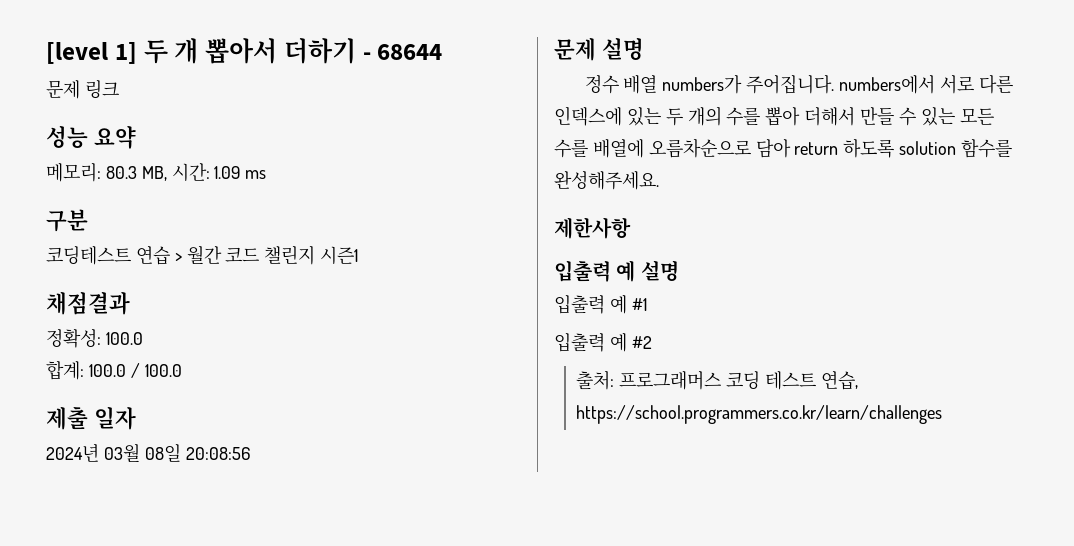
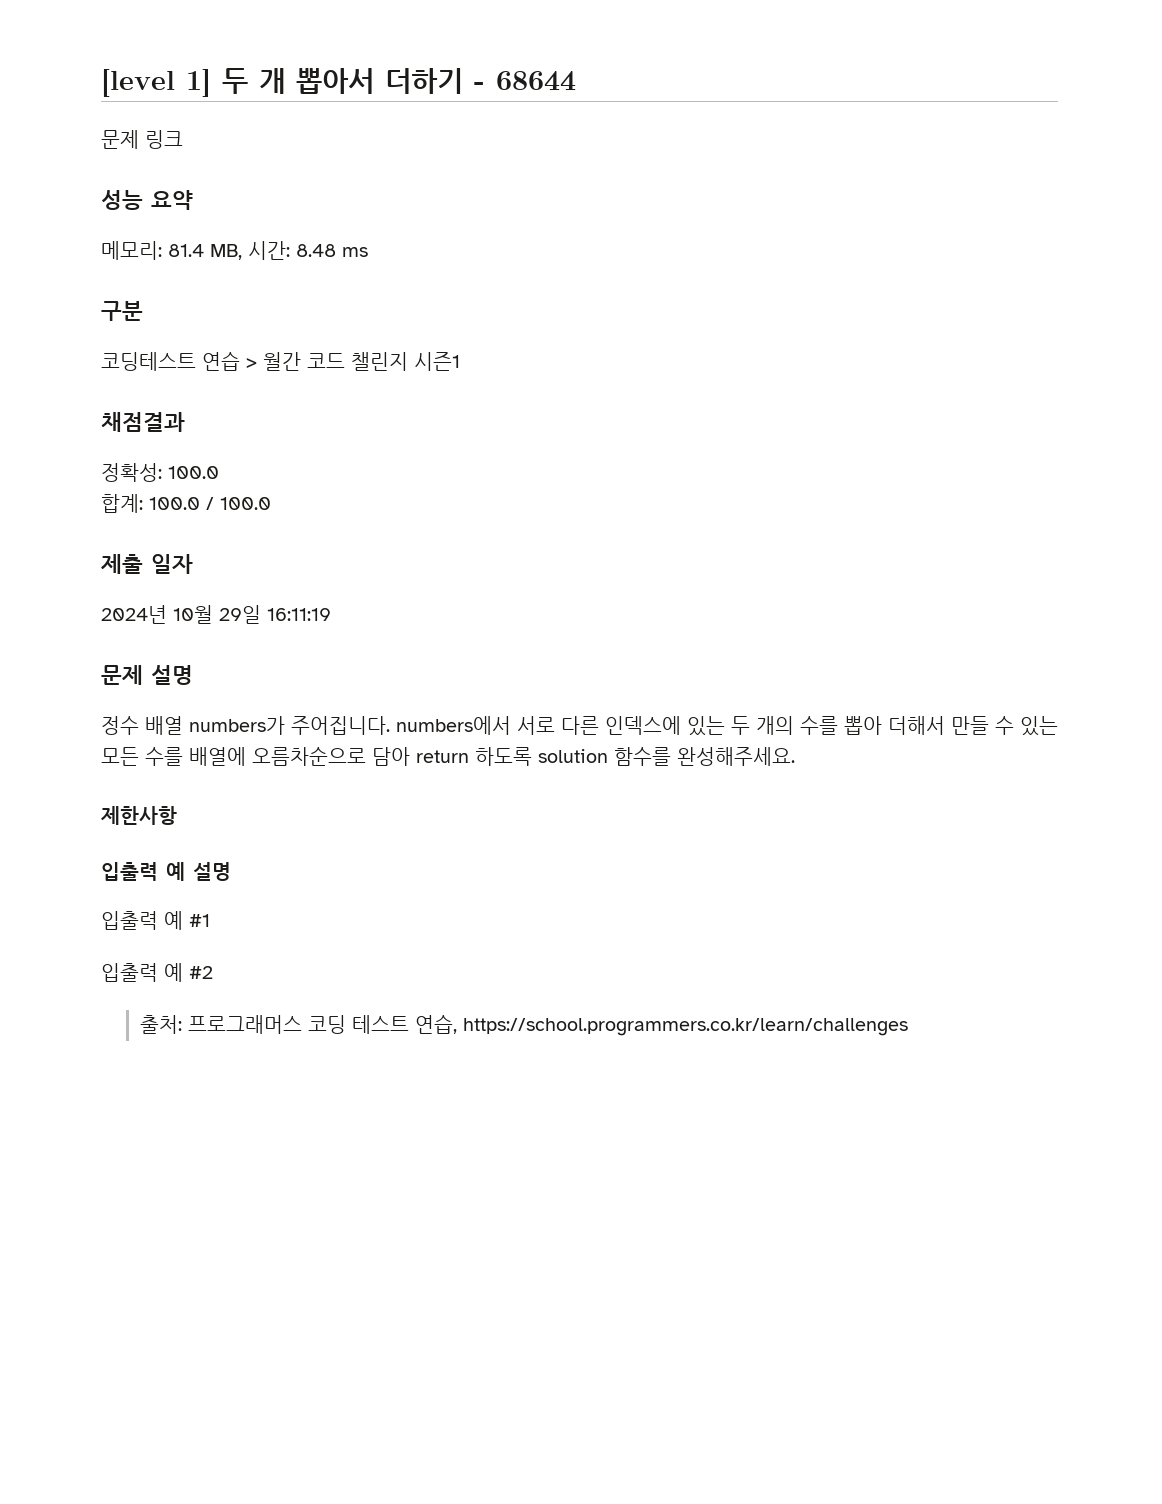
- 메모리: 80.3 MB, 시간: 1.09 ms
+ 메모리: 81.4 MB, 시간: 8.48 ms
- 2024년 03월 08일 20:08:56
+ 2024년 10월 29일 16:11:19

